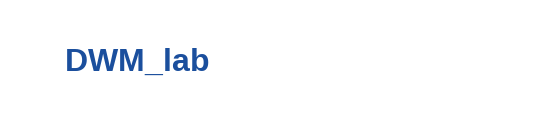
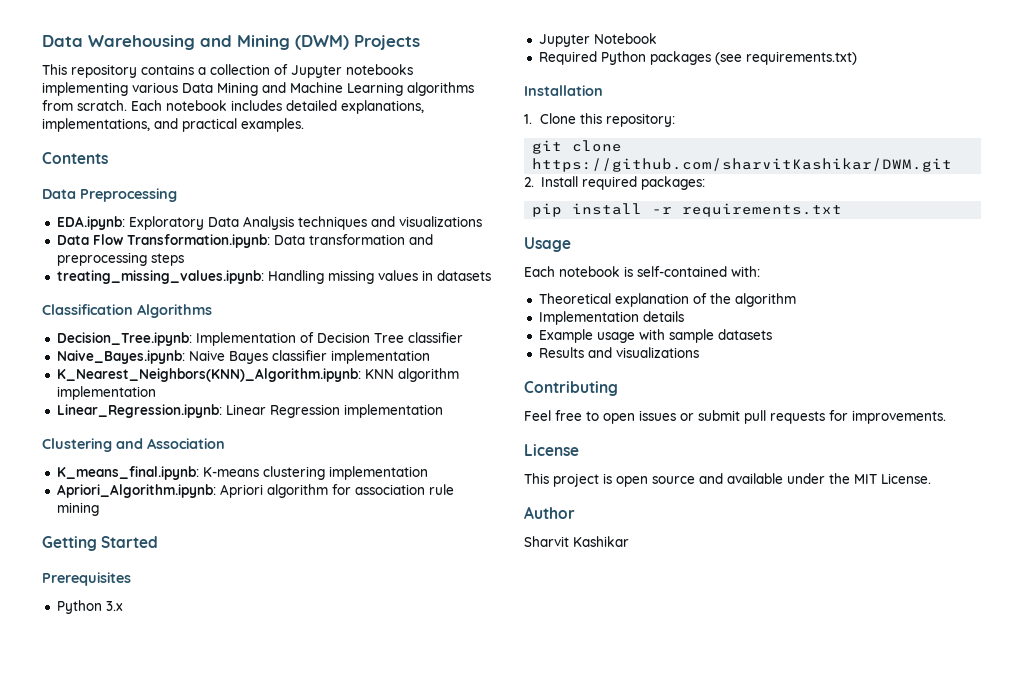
- DWM_lab
+ Data Warehousing and Mining (DWM) Projects
+ This repository contains a collection of Jupyter notebooks implementing various Data Mining and Machine Learning algorithms from scratch. Each notebook includes detailed explanations, implementations, and practical examples.
+ Contents
+ Data Preprocessing
+ EDA.ipynb: Exploratory Data Analysis techniques and visualizations
+ Data Flow Transformation.ipynb: Data transformation and preprocessing steps
+ treating_missing_values.ipynb: Handling missing values in datasets
+ Classification Algorithms
+ Decision_Tree.ipynb: Implementation of Decision Tree classifier
+ Naive_Bayes.ipynb: Naive Bayes classifier implementation
+ K_Nearest_Neighbors(KNN)_Algorithm.ipynb: KNN algorithm implementation
+ Linear_Regression.ipynb: Linear Regression implementation
+ Clustering and Association
+ K_means_final.ipynb: K-means clustering implementation
+ Apriori_Algorithm.ipynb: Apriori algorithm for association rule mining
+ Getting Started
+ Prerequisites
+ Python 3.x
+ Jupyter Notebook
+ Required Python packages (see requirements.txt)
+ Installation
+ 1. Clone this repository:
+ git clone https://github.com/sharvitKashikar/DWM.git
+ 2. Install required packages:
+ pip install -r requirements.txt
+ Usage
+ Each notebook is self-contained with:
+ Theoretical explanation of the algorithm
+ Implementation details
+ Example usage with sample datasets
+ Results and visualizations
+ Contributing
+ Feel free to open issues or submit pull requests for improvements.
+ License
+ This project is open source and available under the MIT License.
+ Author
+ Sharvit Kashikar

